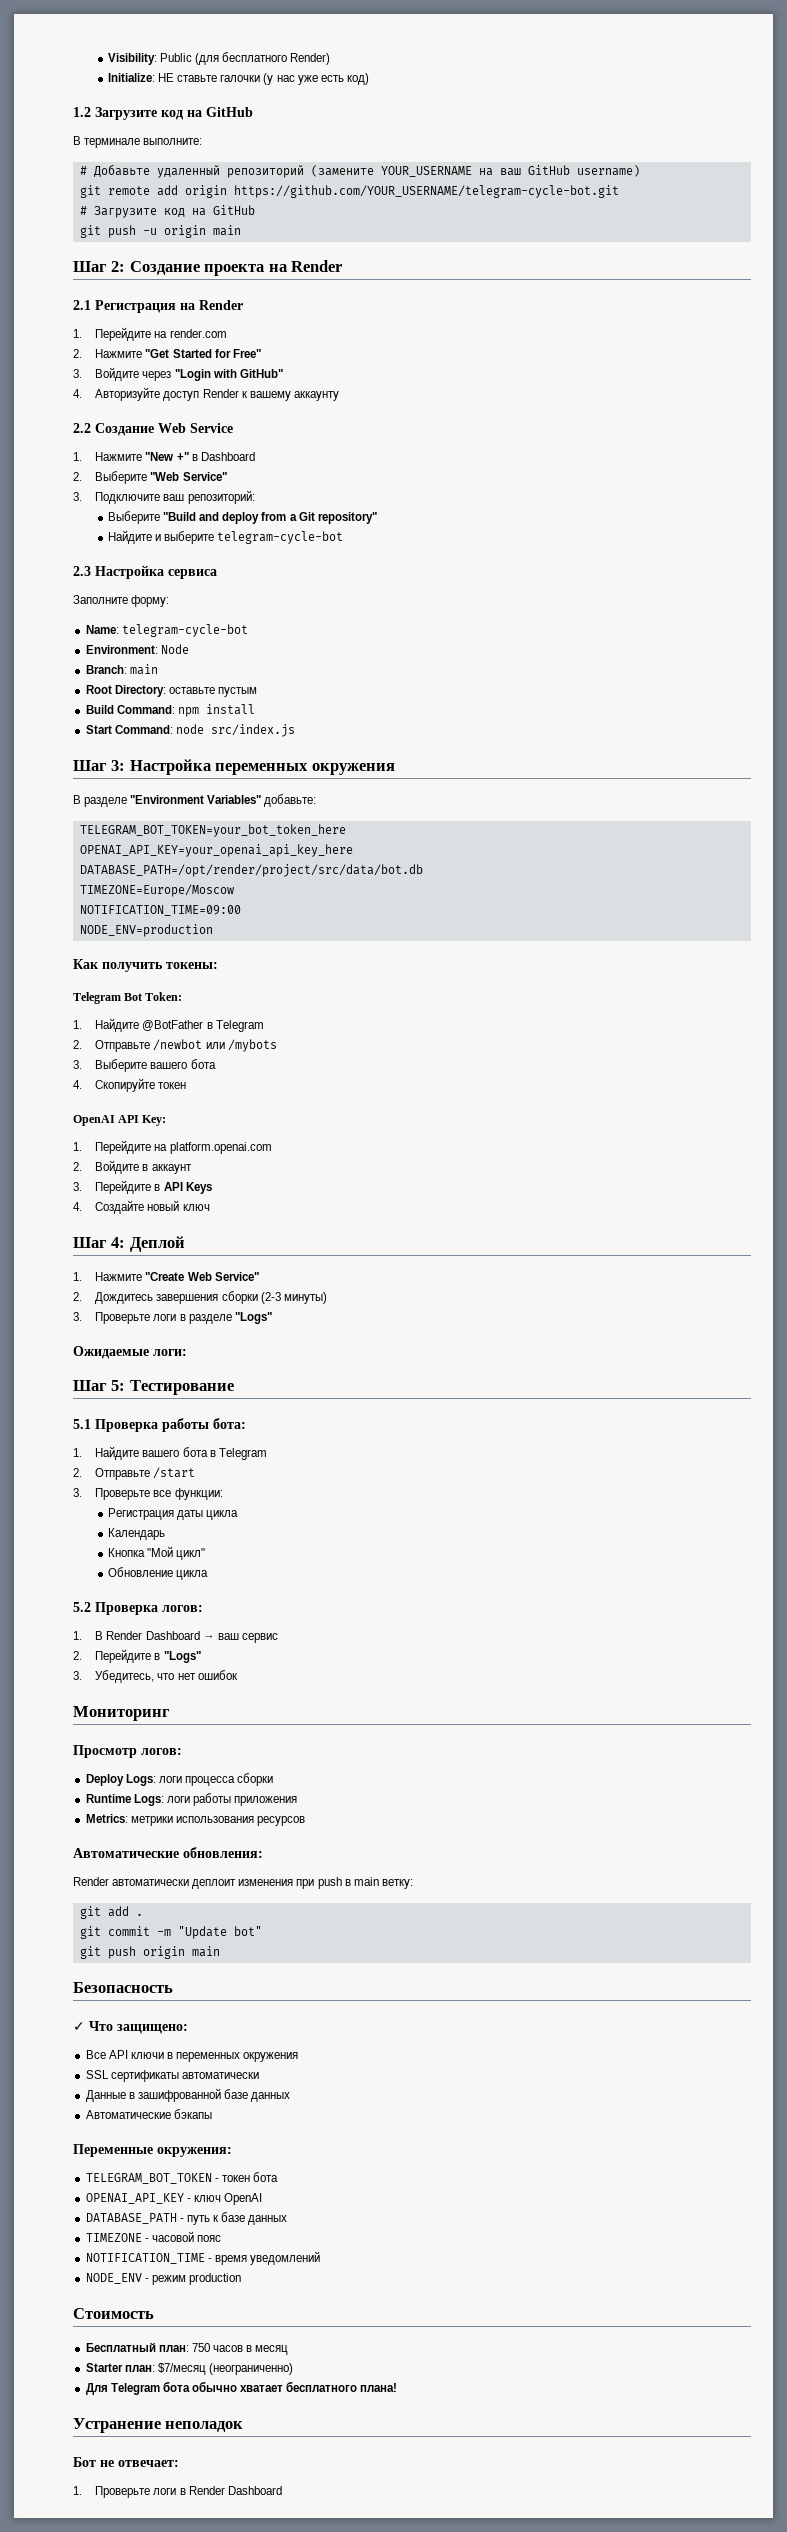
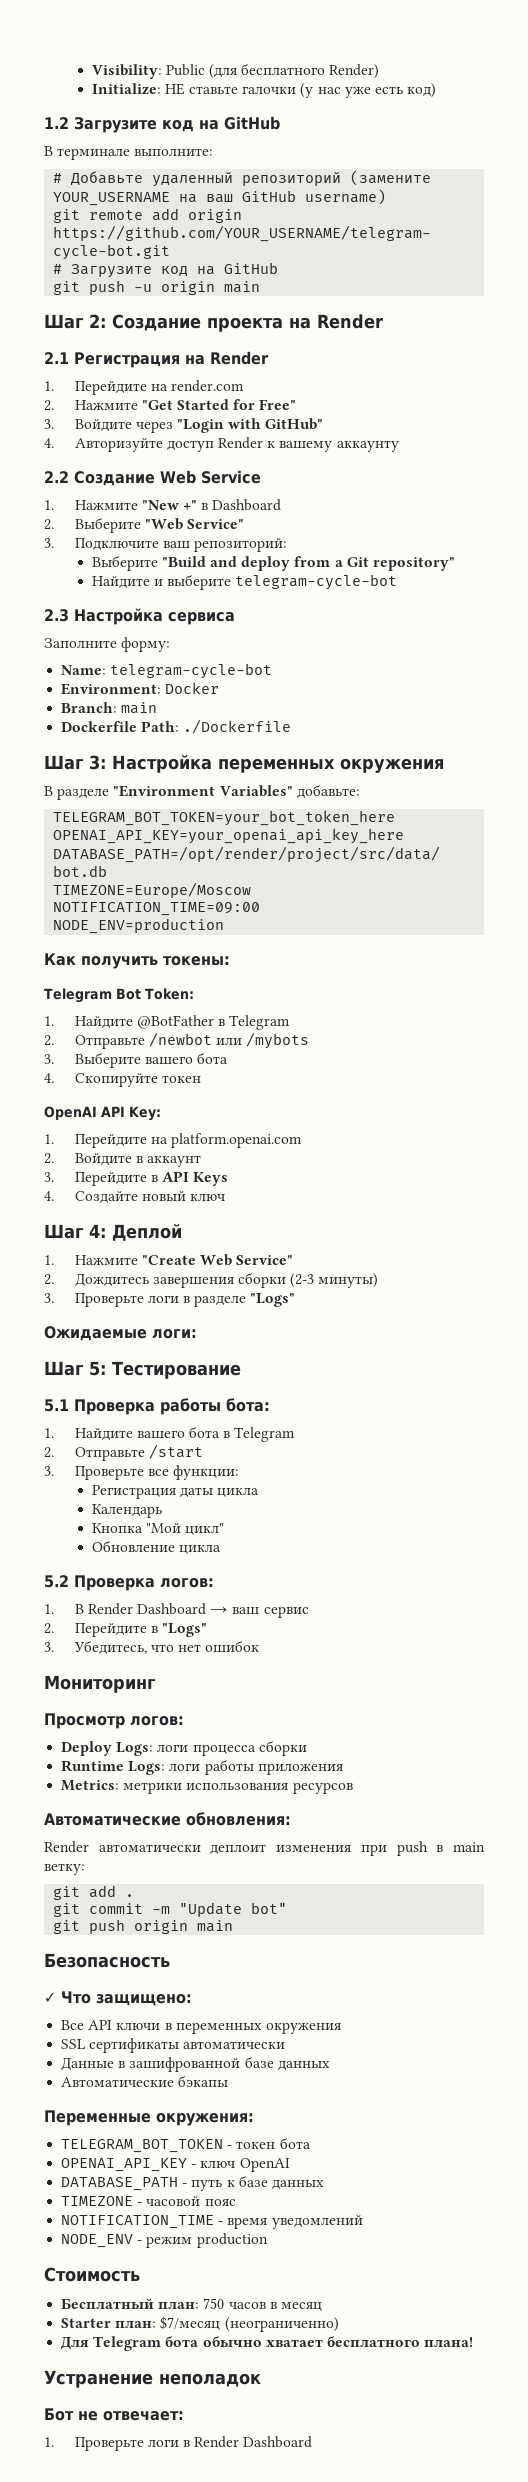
- Environment: Node
+ Environment: Docker
- Root Directory: оставьте пустым
- Build Command: npm install
- Start Command: node src/index.js
+ Dockerfile Path: ./Dockerfile

